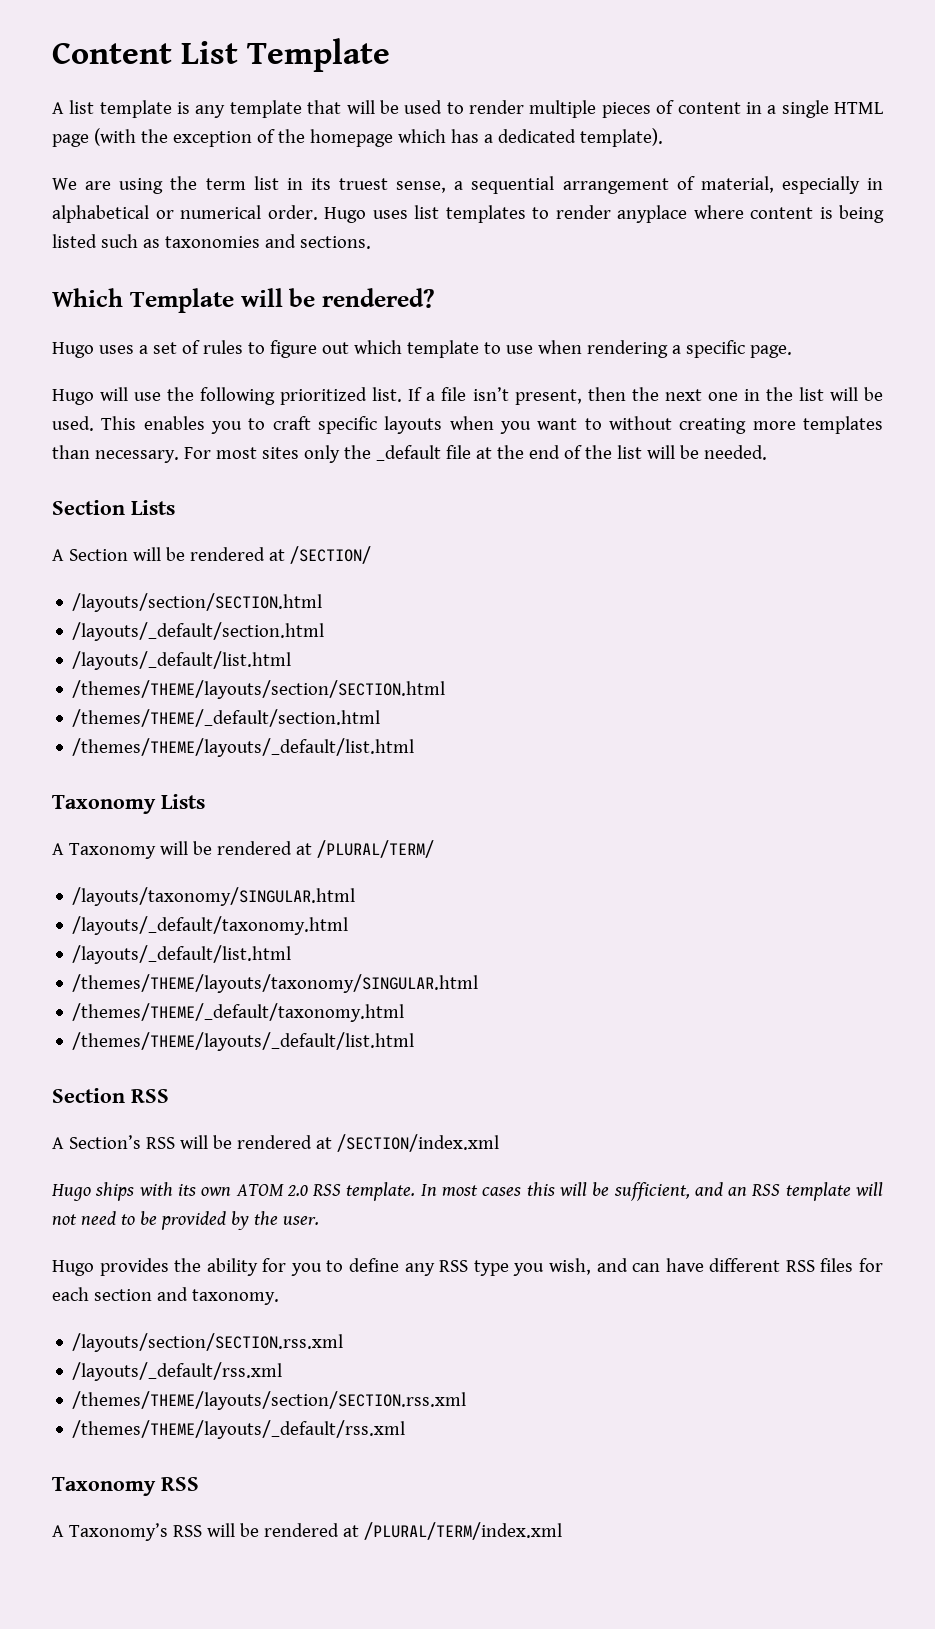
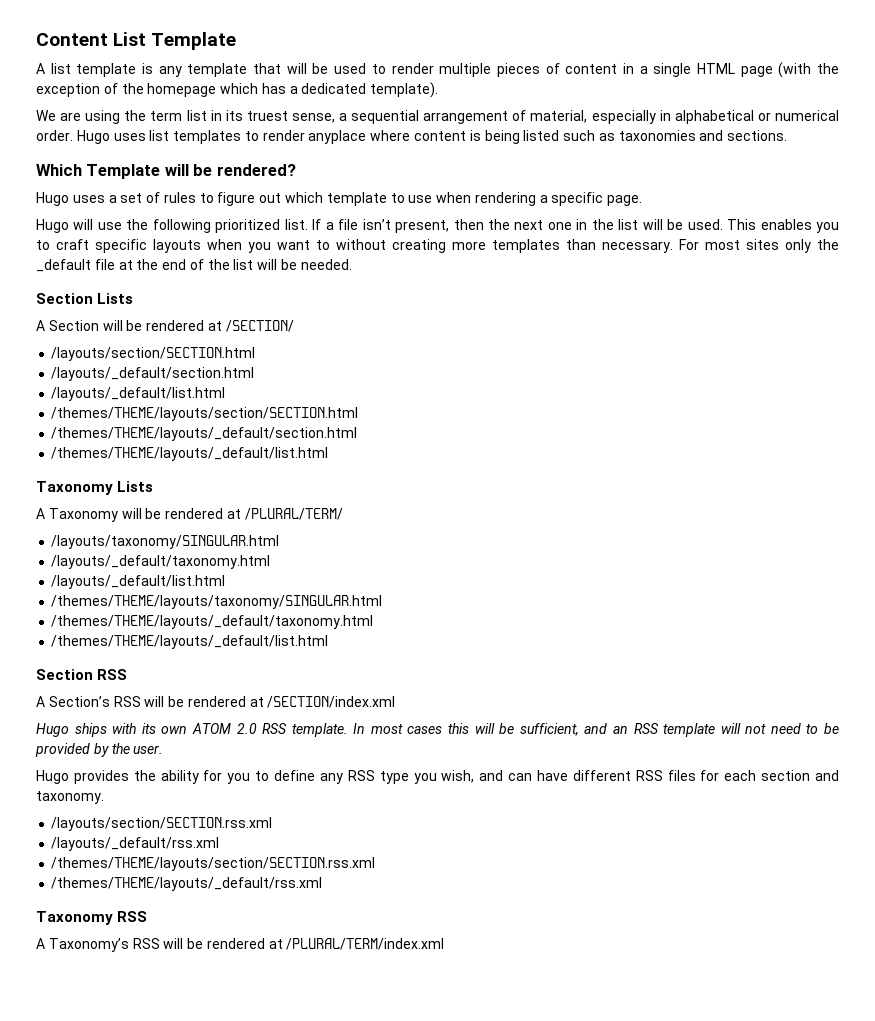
- /themes/THEME/_default/section.html
+ /themes/THEME/layouts/_default/section.html
- /themes/THEME/_default/taxonomy.html
+ /themes/THEME/layouts/_default/taxonomy.html

